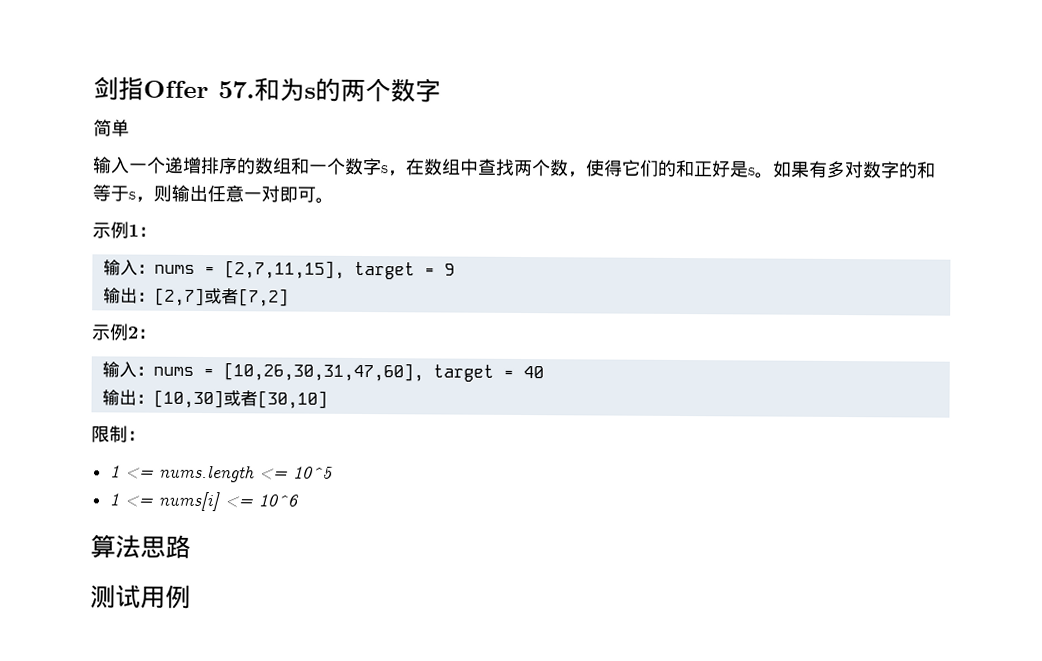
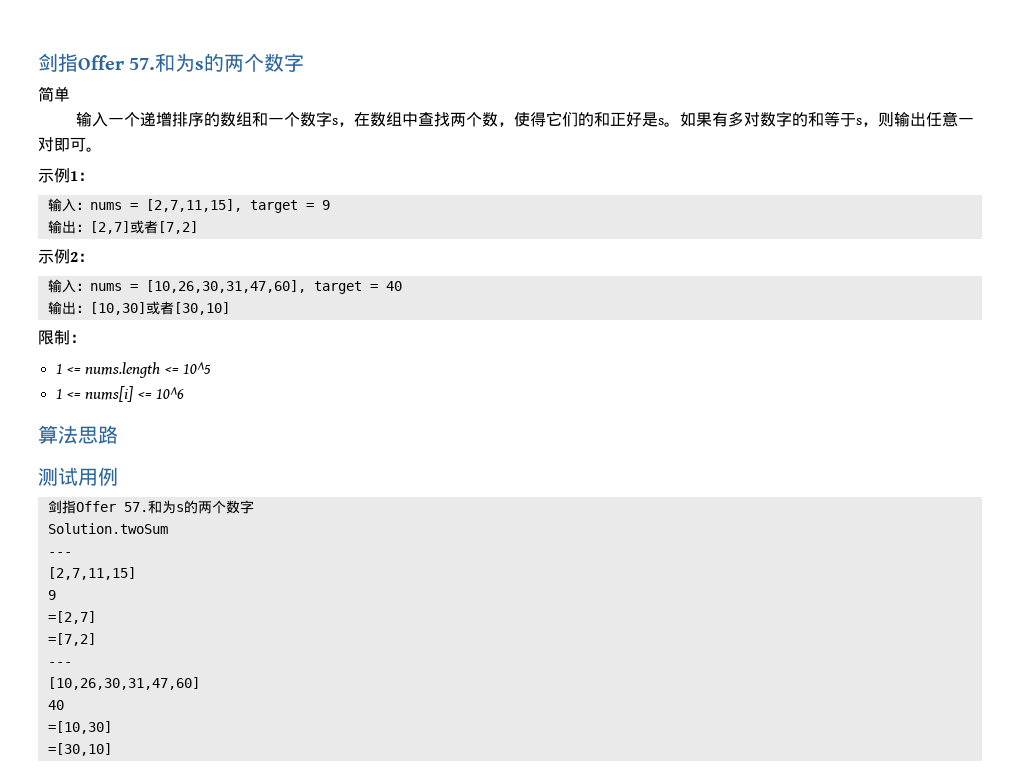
  测试用例
+ 剑指Offer 57.和为s的两个数字
+ Solution.twoSum
+ ---
+ [2,7,11,15]
+ 9
+ =[2,7]
+ =[7,2]
+ ---
+ [10,26,30,31,47,60]
+ 40
+ =[10,30]
+ =[30,10]

